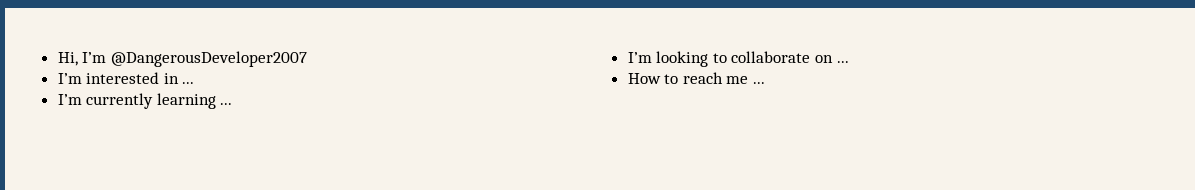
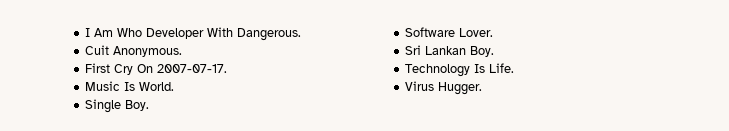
- Hi, I’m @DangerousDeveloper2007
- I’m interested in ...
- I’m currently learning ...
- I’m looking to collaborate on ...
- How to reach me ...
+ I Am Who Developer With Dangerous.
+ Cuit Anonymous.
+ First Cry On 2007-07-17.
+ Music Is World.
+ Single Boy.
+ Software Lover.
+ Sri Lankan Boy.
+ Technology Is Life.
+ Virus Hugger.

